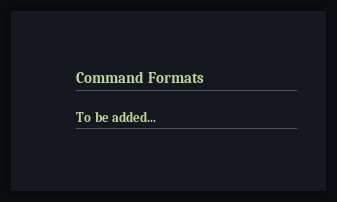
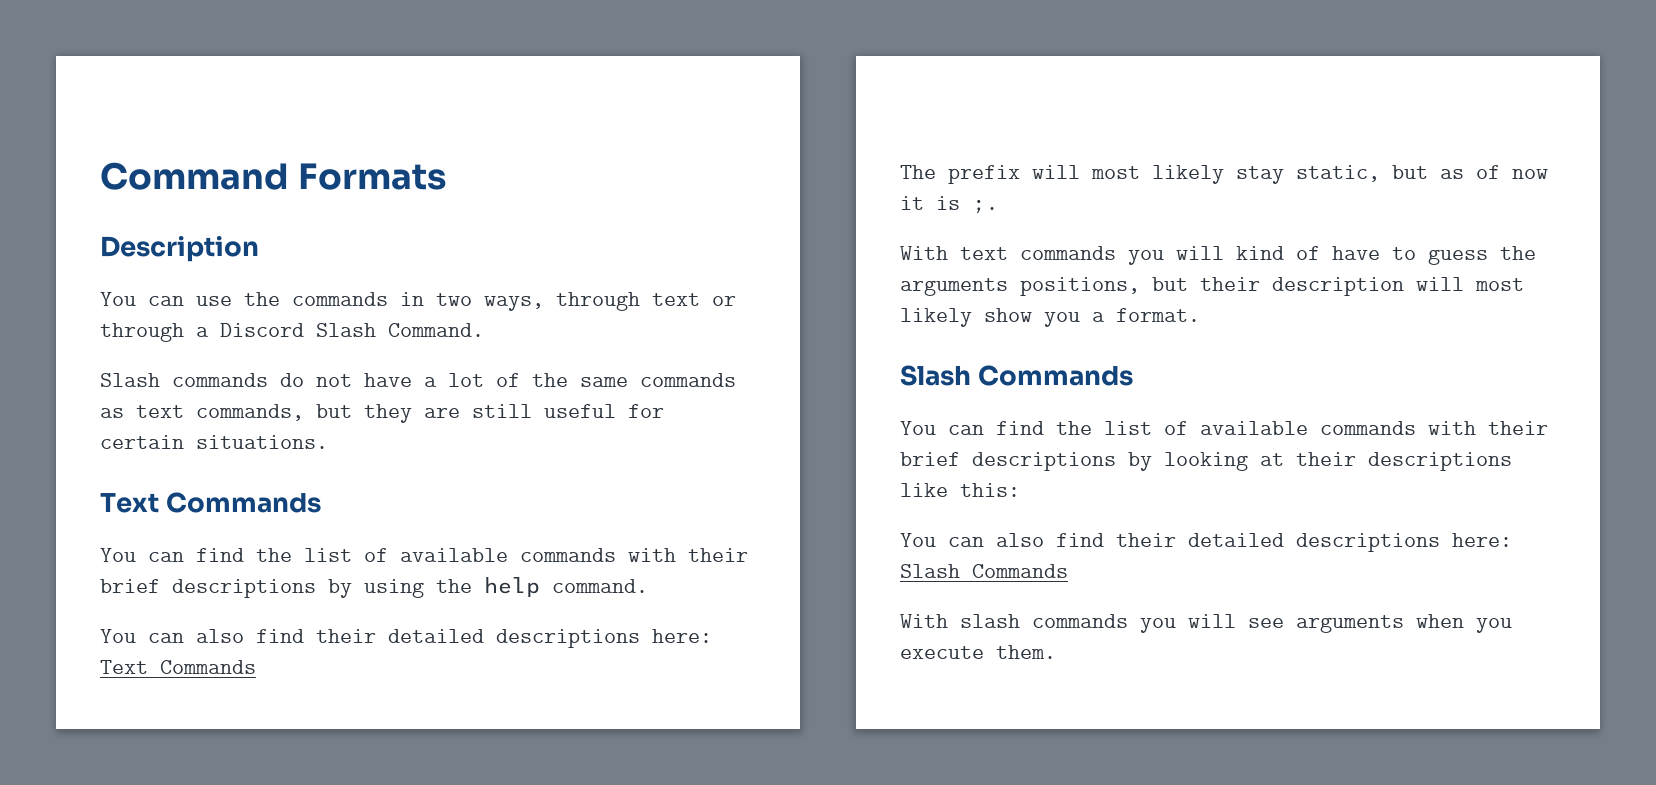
- To be added...
+ Description
+ You can use the commands in two ways, through text or through a Discord Slash Command.
+ Slash commands do not have a lot of the same commands as text commands, but they are still useful for certain situations.
+ Text Commands
+ You can find the list of available commands with their brief descriptions by using the help command.
+ You can also find their detailed descriptions here: Text Commands
+ The prefix will most likely stay static, but as of now it is ;.
+ With text commands you will kind of have to guess the arguments positions, but their description will most likely show you a format.
+ Slash Commands
+ You can find the list of available commands with their brief descriptions by looking at their descriptions like this:
+ You can also find their detailed descriptions here: Slash Commands
+ With slash commands you will see arguments when you execute them.

